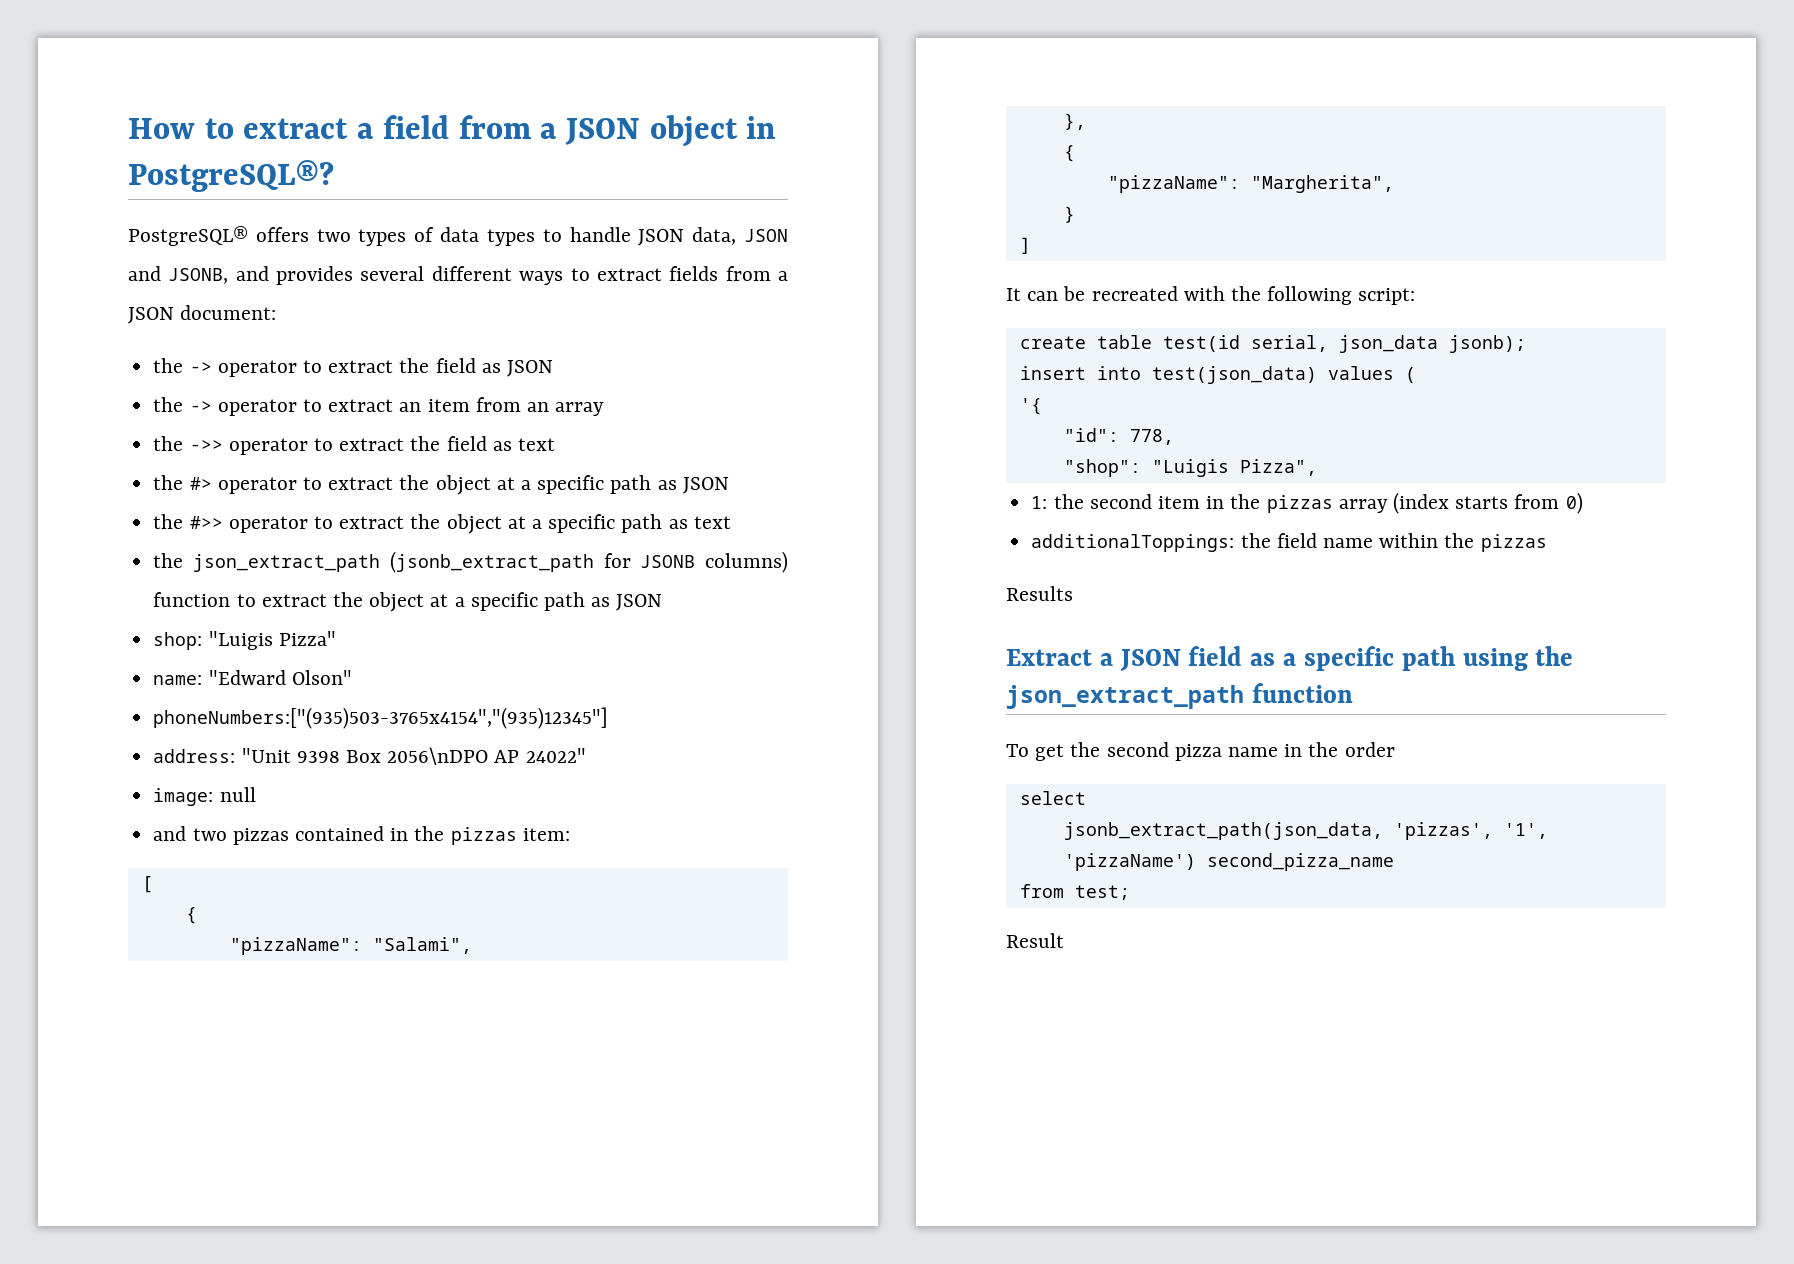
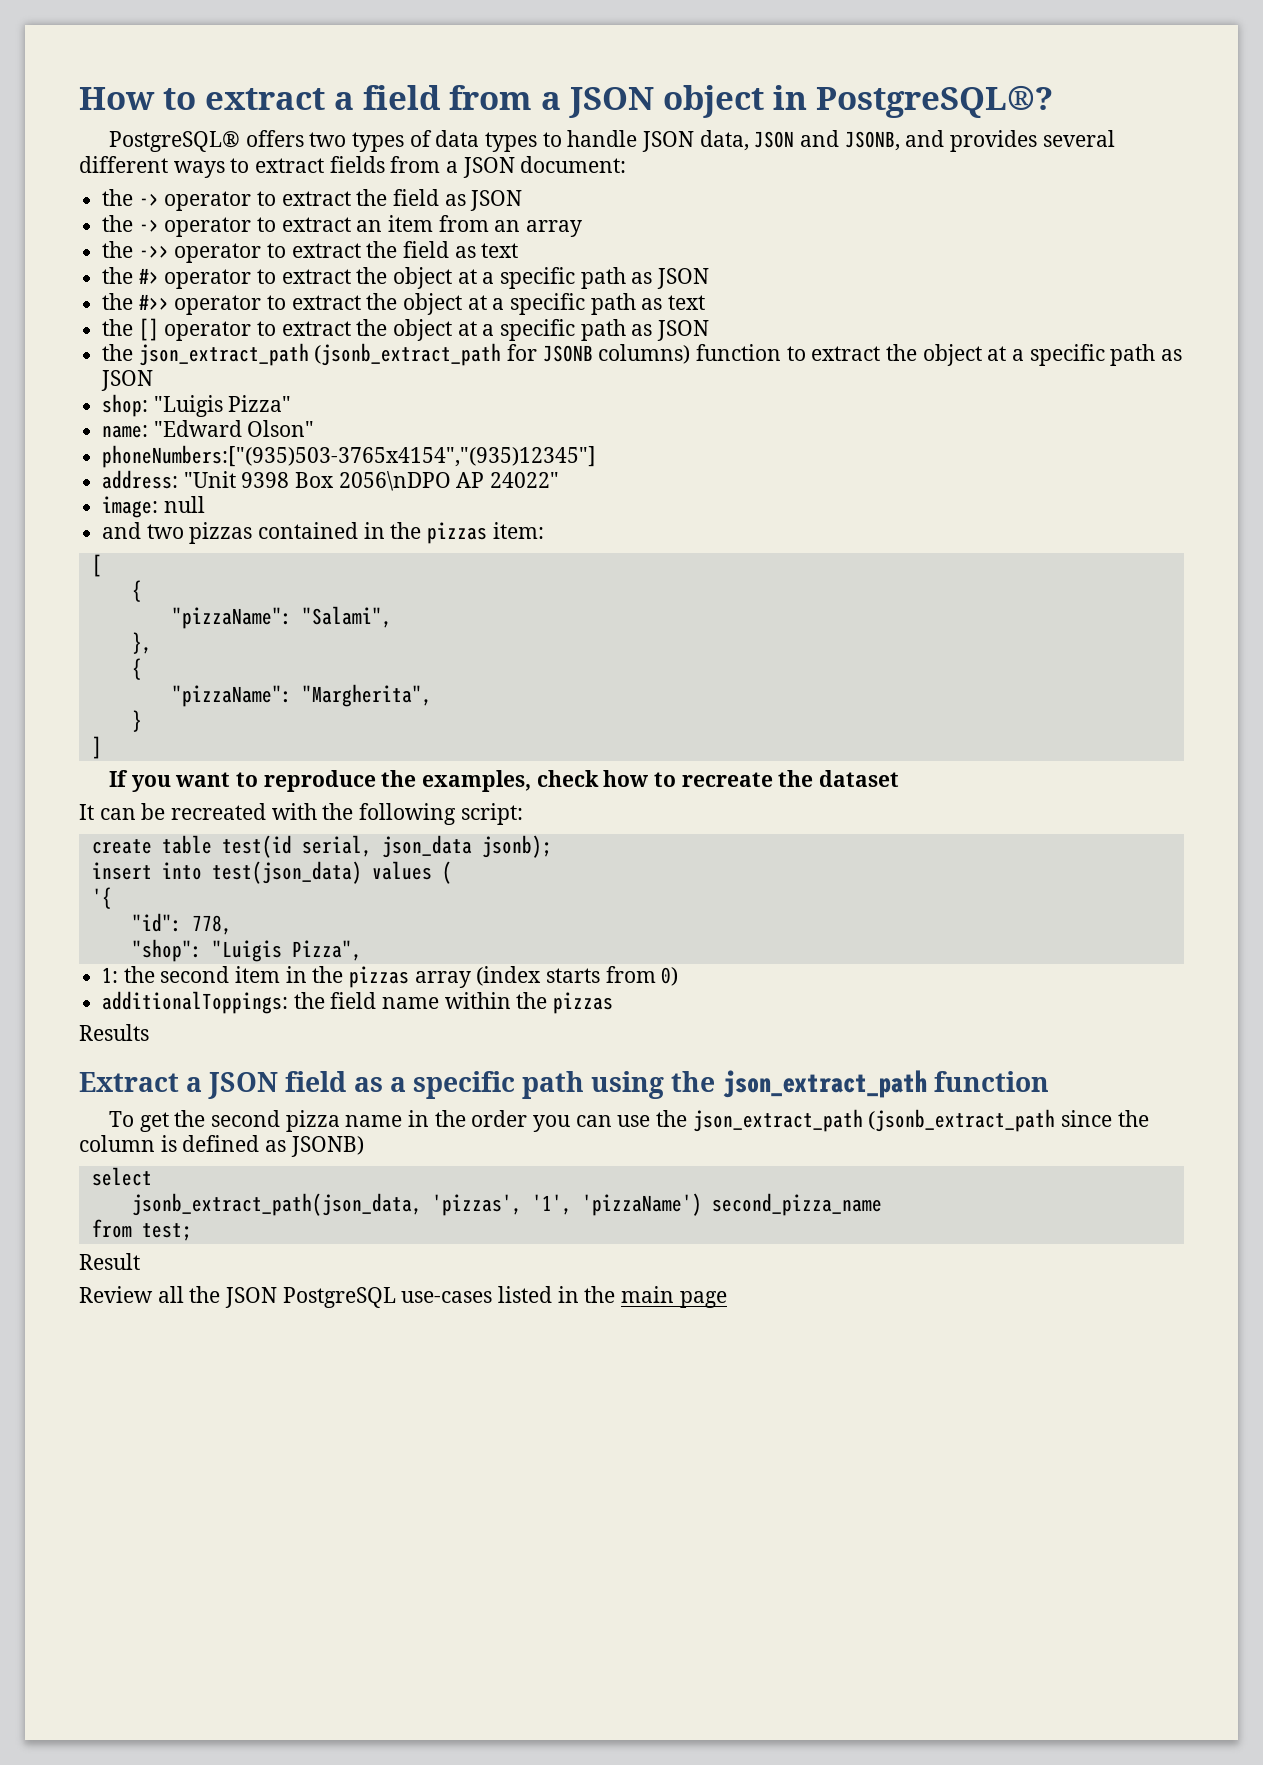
+ the [] operator to extract the object at a specific path as JSON
+ If you want to reproduce the examples, check how to recreate the dataset
- To get the second pizza name in the order
+ To get the second pizza name in the order you can use the json_extract_path (jsonb_extract_path since the column is defined as JSONB)
+ Review all the JSON PostgreSQL use-cases listed in the main page

